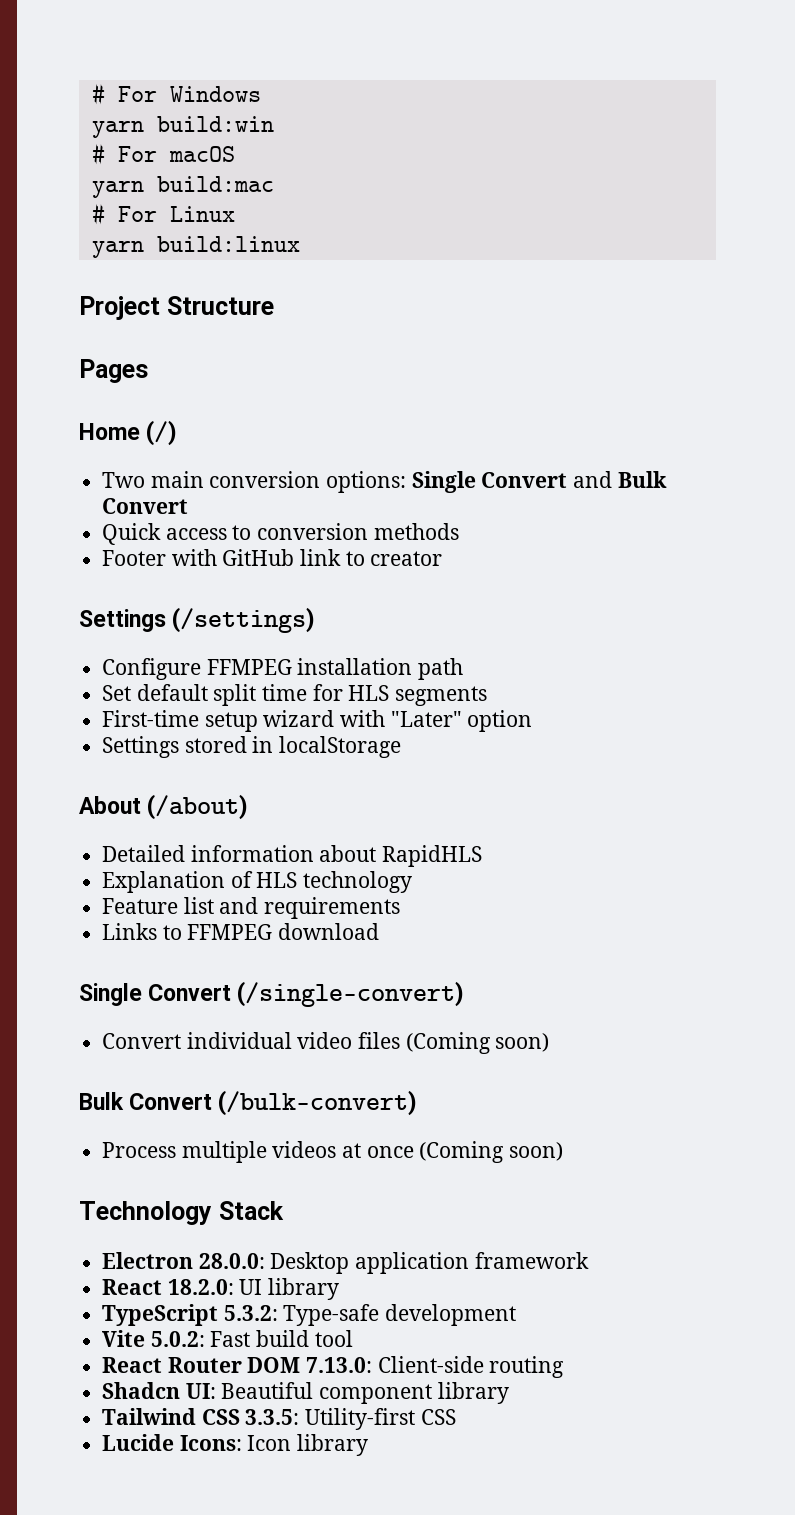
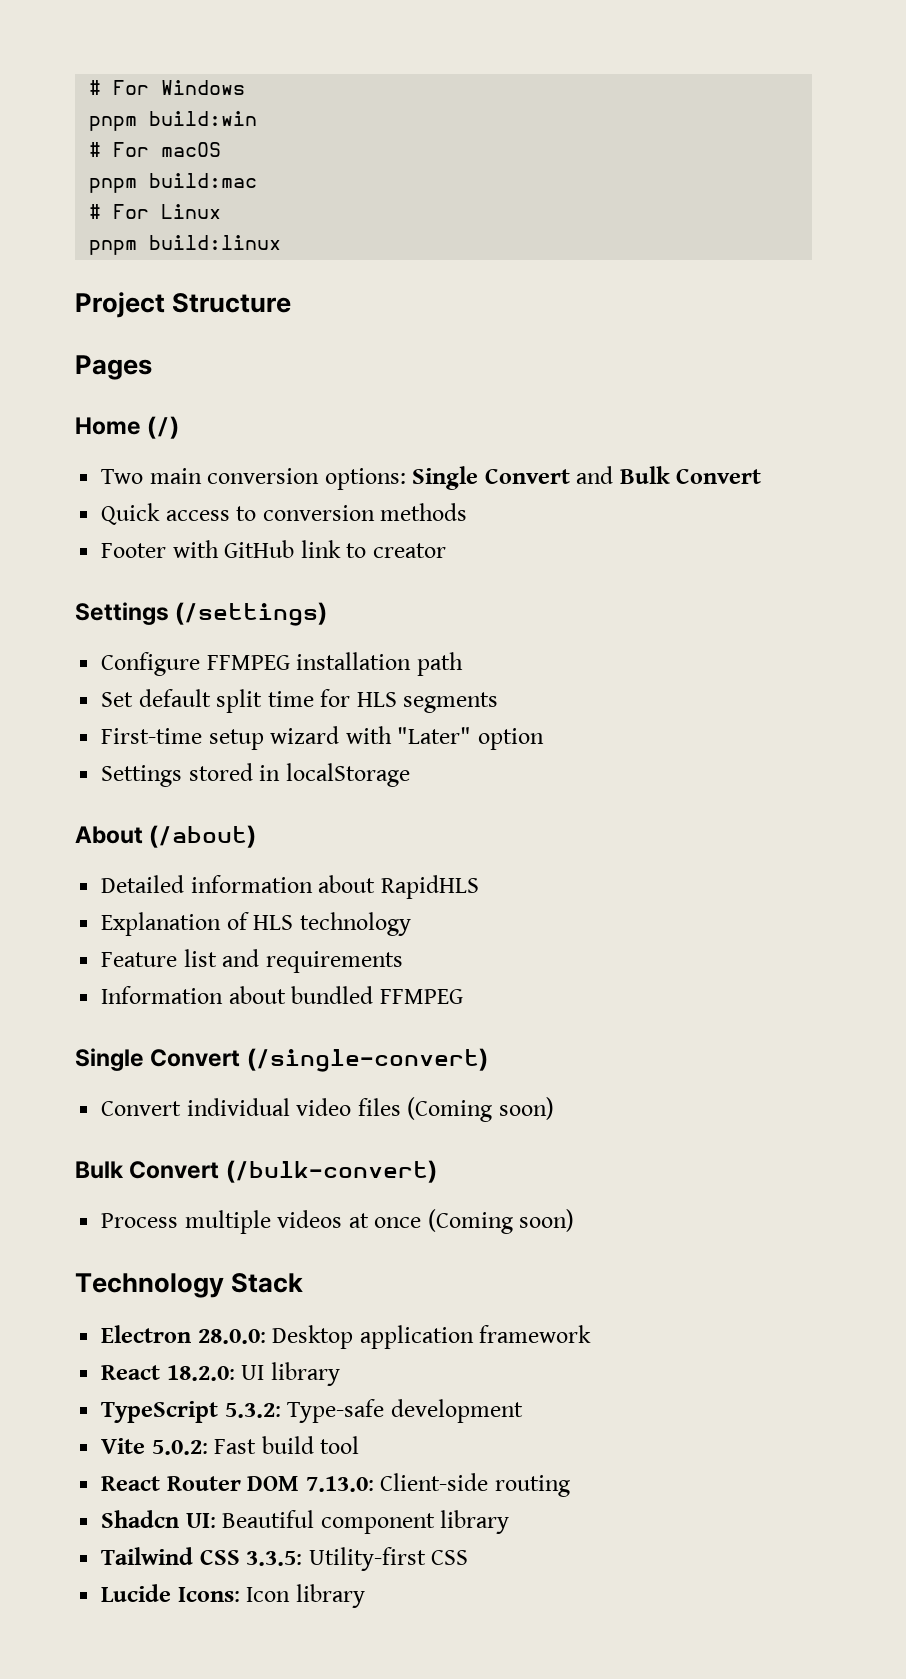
- yarn build:win
+ pnpm build:win
- yarn build:mac
+ pnpm build:mac
- yarn build:linux
+ pnpm build:linux
- Links to FFMPEG download
+ Information about bundled FFMPEG

